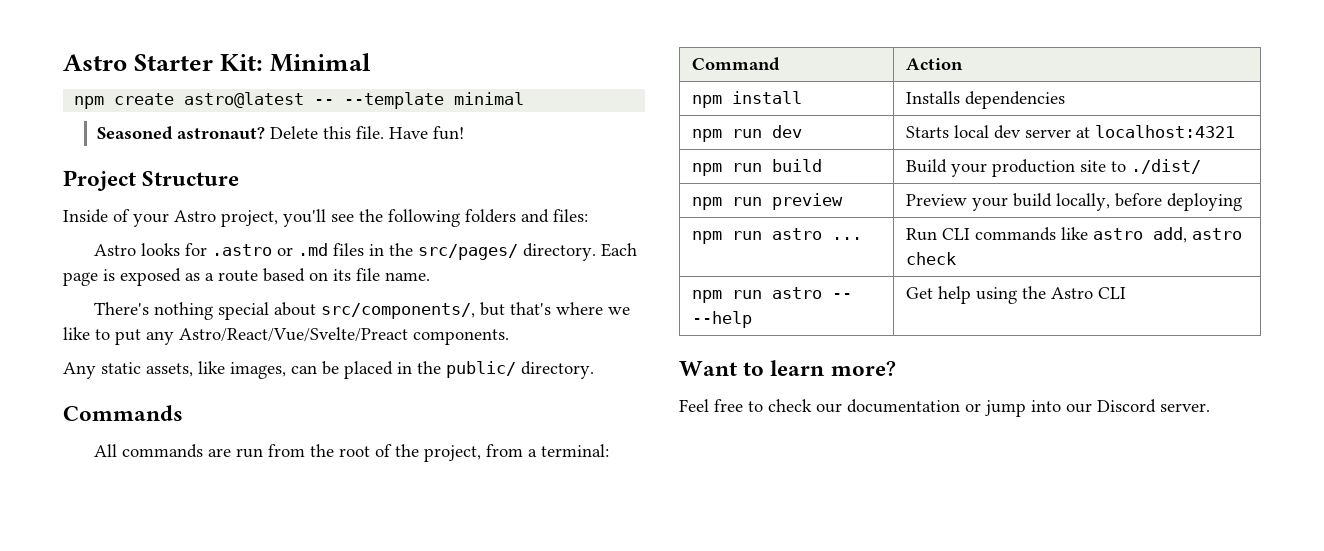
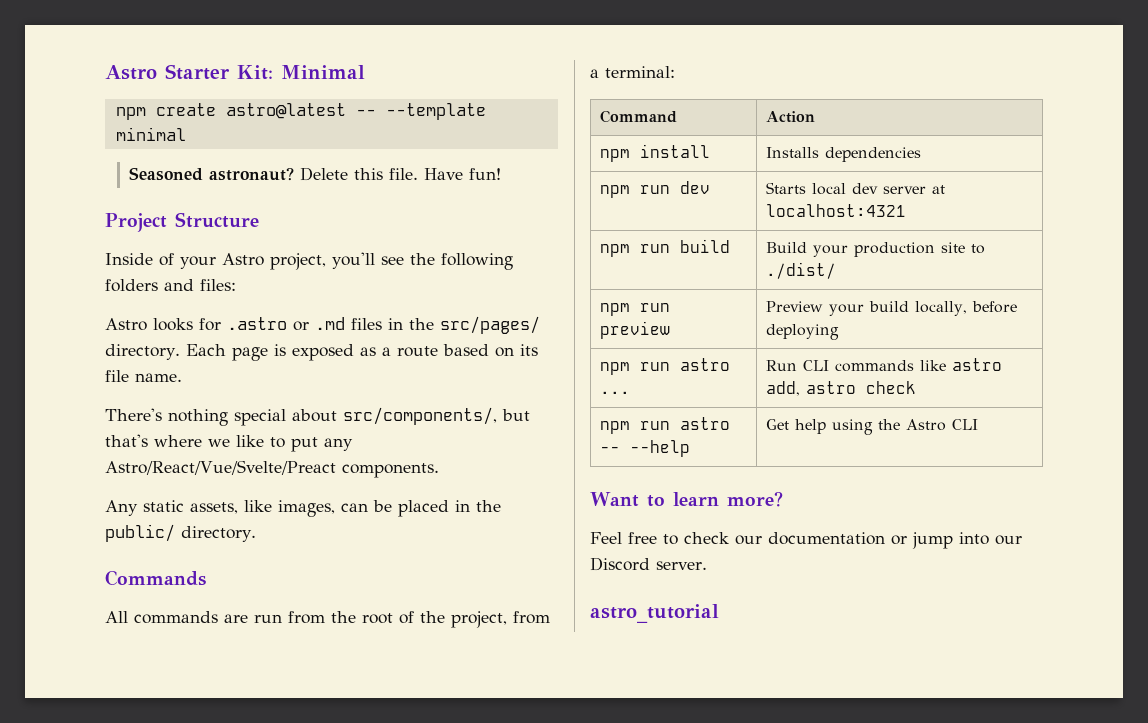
+ astro_tutorial

